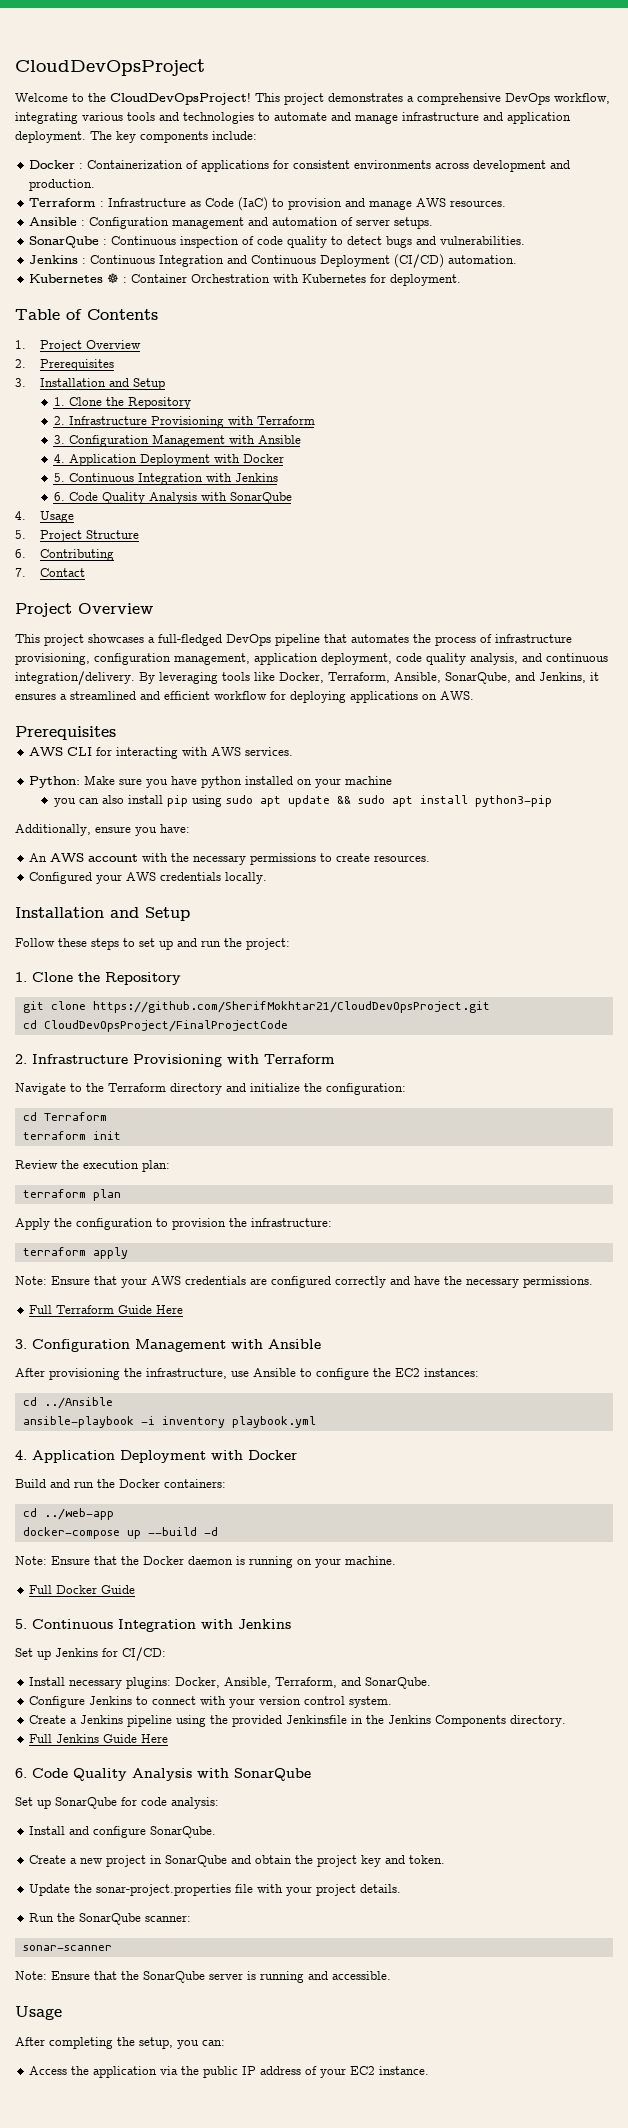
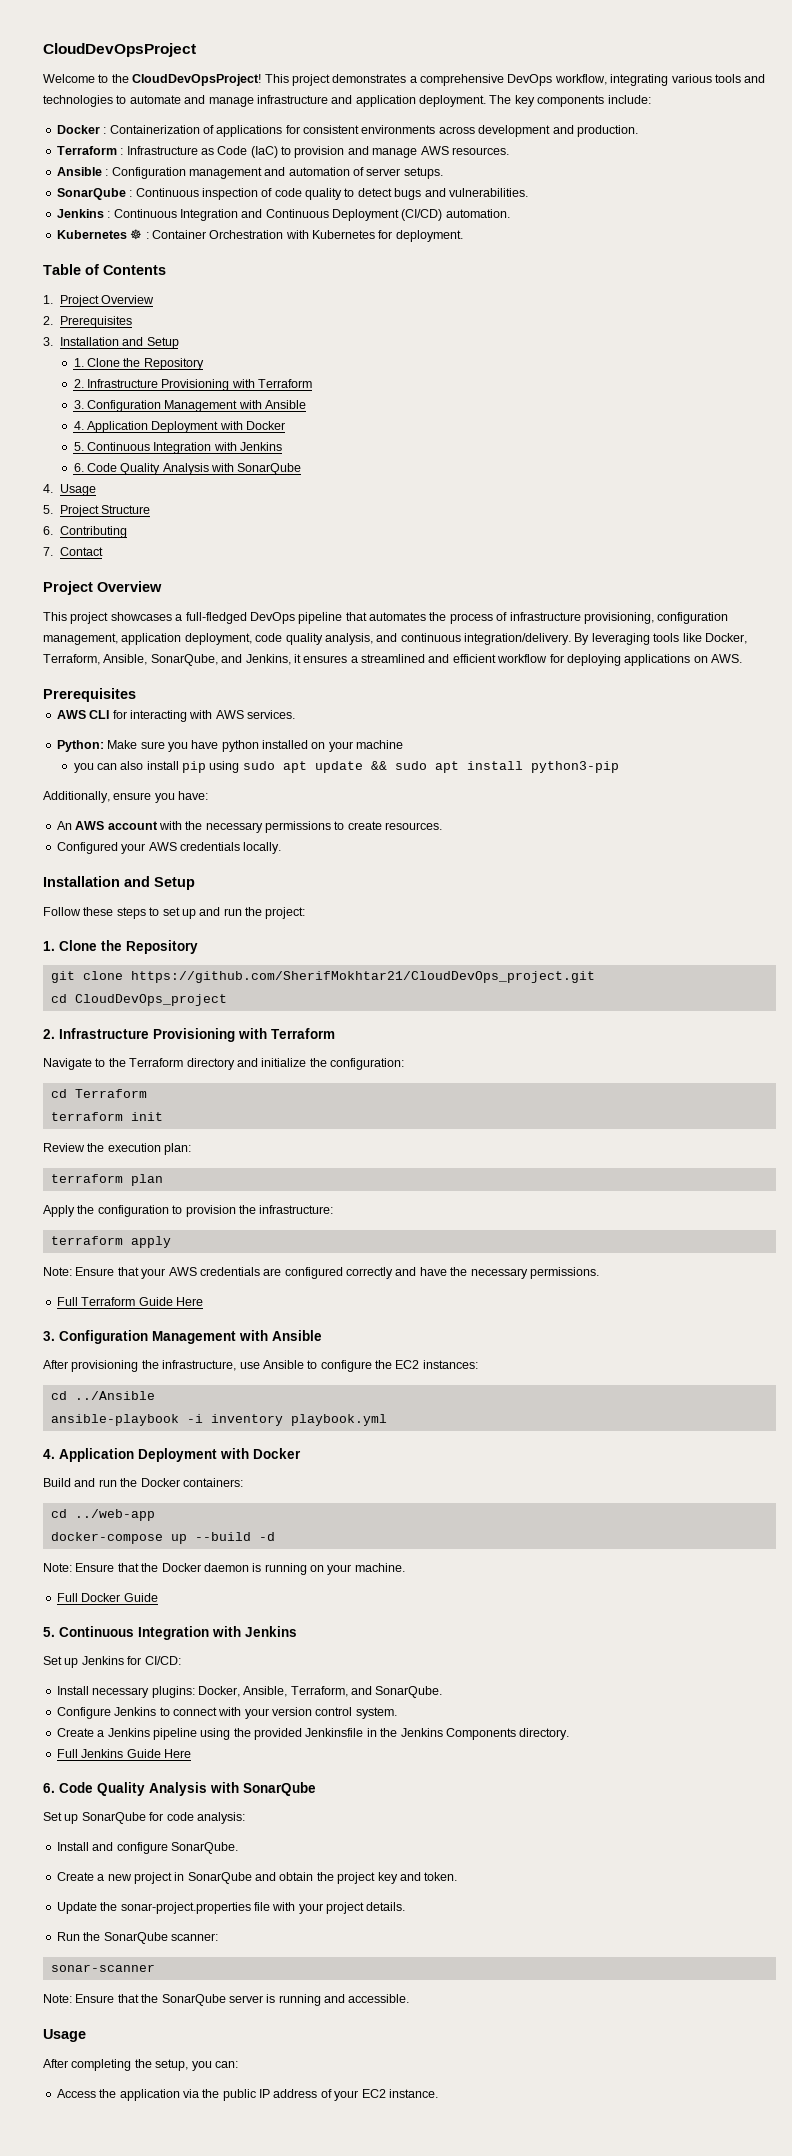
- git clone https://github.com/SherifMokhtar21/CloudDevOpsProject.git
- cd CloudDevOpsProject/FinalProjectCode
+ git clone https://github.com/SherifMokhtar21/CloudDevOps_project.git
+ cd CloudDevOps_project

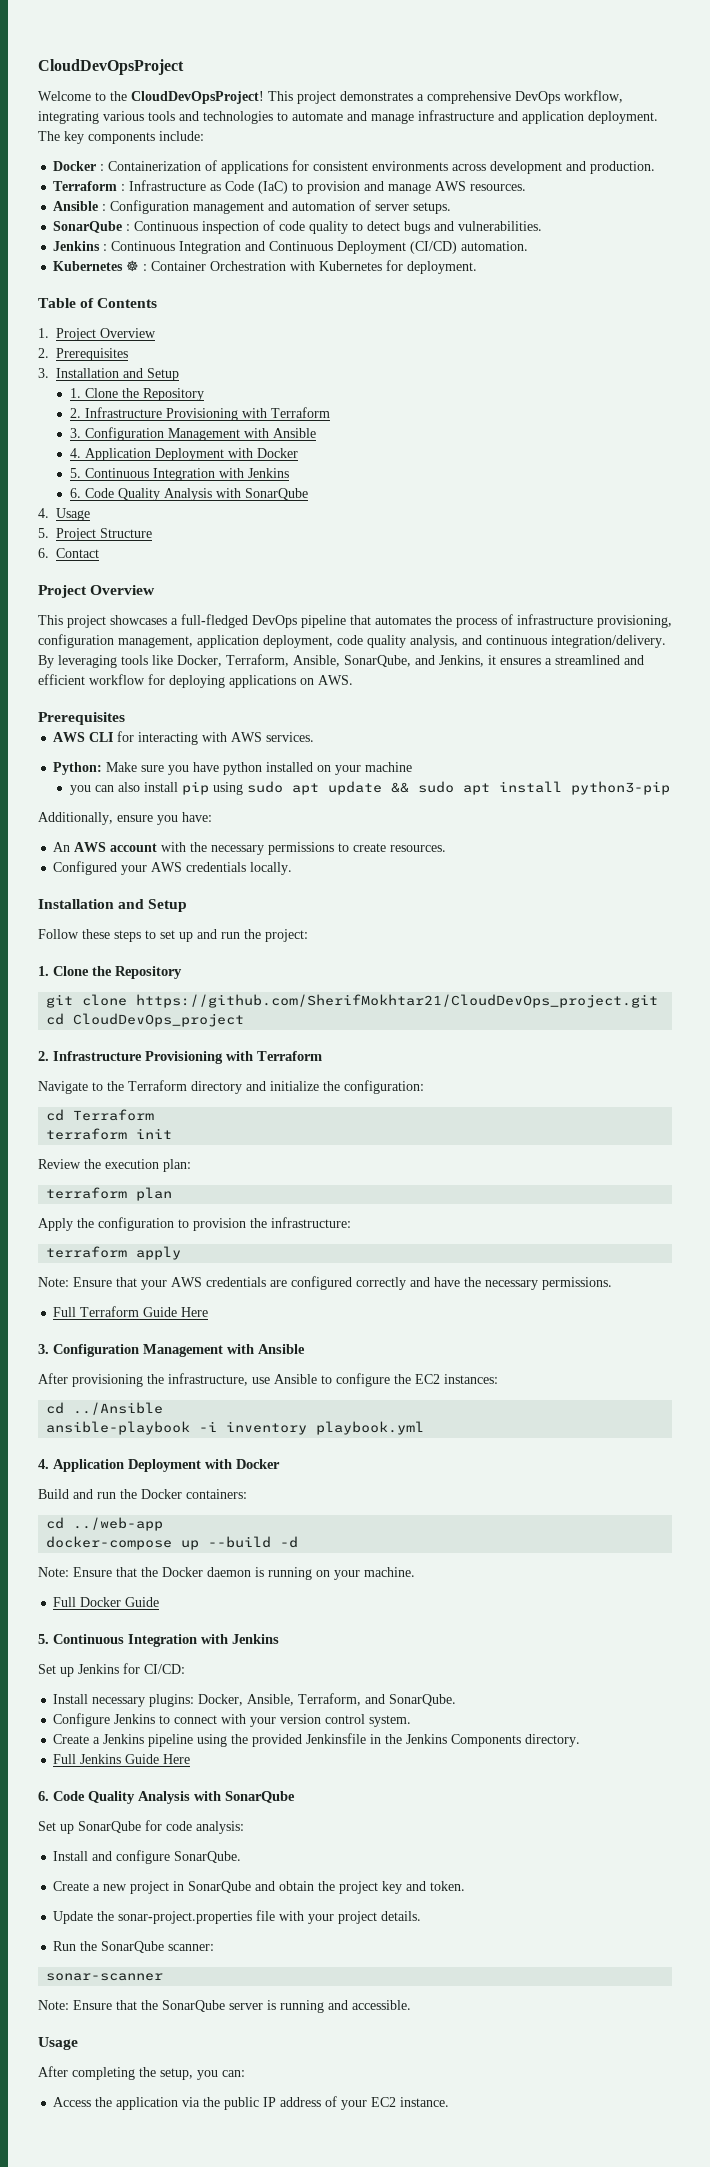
- 6. Contributing
- 7. Contact
+ 6. Contact

